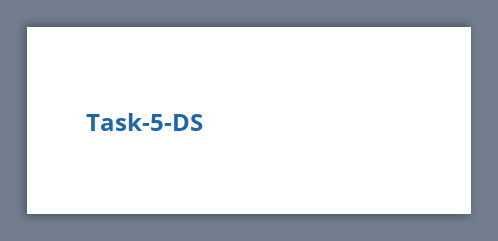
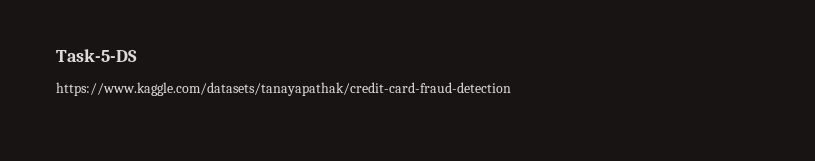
+ https://www.kaggle.com/datasets/tanayapathak/credit-card-fraud-detection

